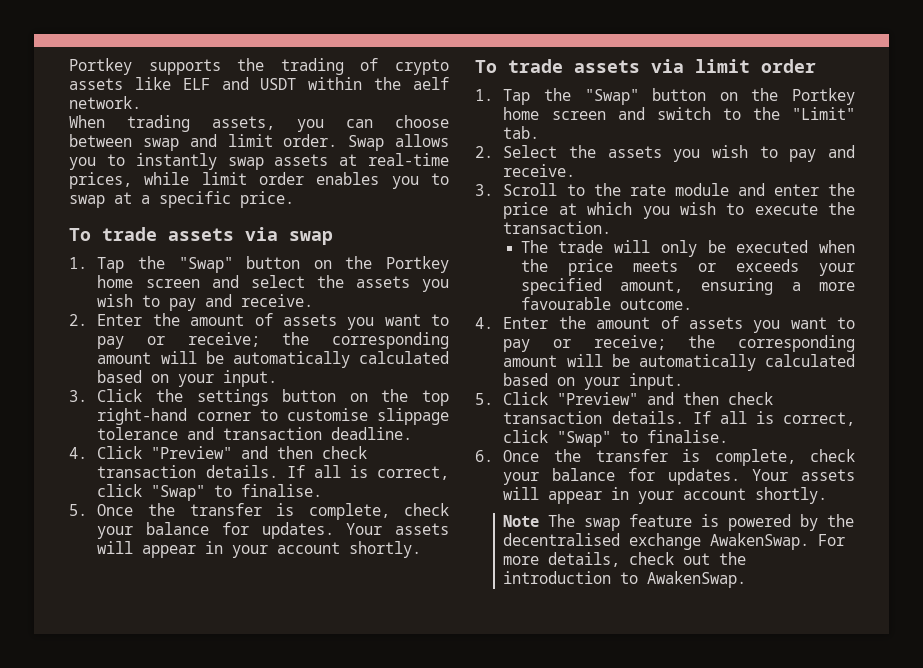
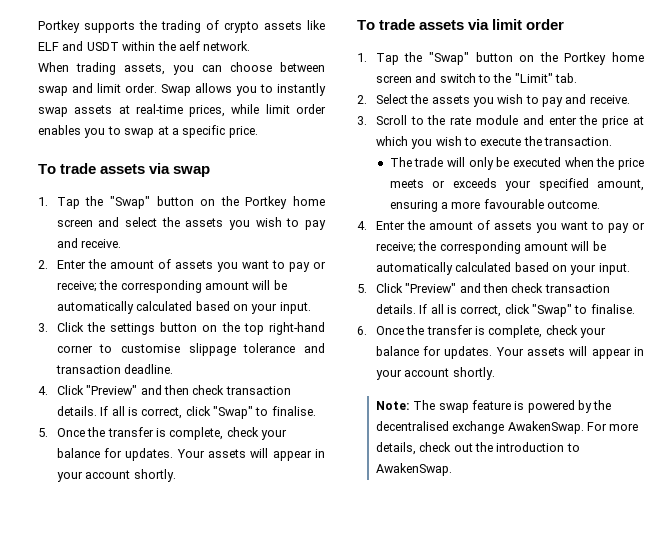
- Note The swap feature is powered by the decentralised exchange AwakenSwap.
+ Note: The swap feature is powered by the decentralised exchange AwakenSwap.

